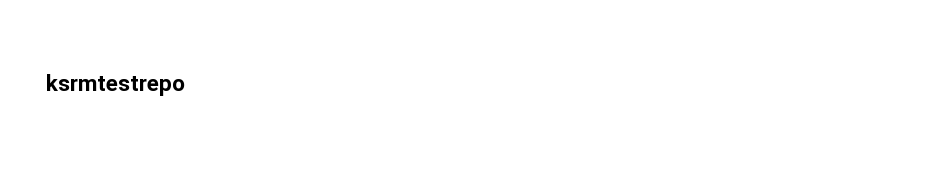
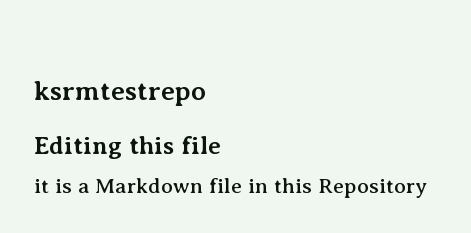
+ Editing this file
+ it is a Markdown file in this Repository

